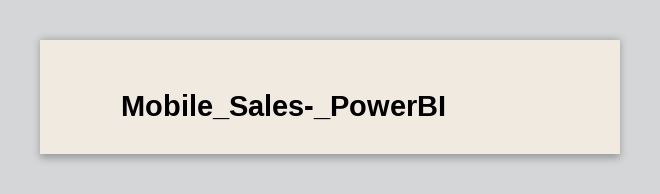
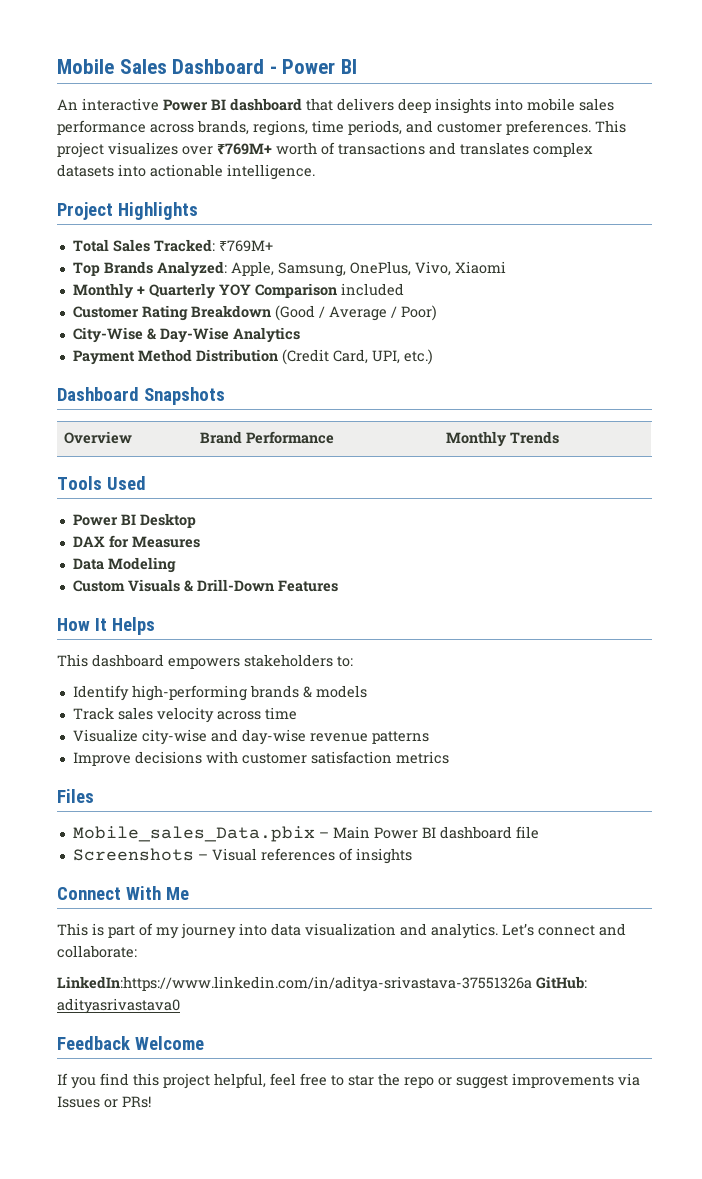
- Mobile_Sales-_PowerBI
+ Mobile Sales Dashboard - Power BI
+ An interactive Power BI dashboard that delivers deep insights into mobile sales performance across brands, regions, time periods, and customer preferences. This project visualizes over ₹769M+ worth of transactions and translates complex datasets into actionable intelligence.
+ Project Highlights
+ Total Sales Tracked: ₹769M+
+ Top Brands Analyzed: Apple, Samsung, OnePlus, Vivo, Xiaomi
+ Monthly + Quarterly YOY Comparison included
+ Customer Rating Breakdown (Good / Average / Poor)
+ City-Wise & Day-Wise Analytics
+ Payment Method Distribution (Credit Card, UPI, etc.)
+ Dashboard Snapshots
+ Overview | Brand Performance | Monthly Trends
+ Tools Used
+ Power BI Desktop
+ DAX for Measures
+ Data Modeling
+ Custom Visuals & Drill-Down Features
+ How It Helps
+ This dashboard empowers stakeholders to:
+ Identify high-performing brands & models
+ Track sales velocity across time
+ Visualize city-wise and day-wise revenue patterns
+ Improve decisions with customer satisfaction metrics
+ Files
+ Mobile_sales_Data.pbix – Main Power BI dashboard file
+ Screenshots – Visual references of insights
+ Connect With Me
+ This is part of my journey into data visualization and analytics. Let’s connect and collaborate:
+ LinkedIn:https://www.linkedin.com/in/aditya-srivastava-37551326a GitHub: adityasrivastava0
+ Feedback Welcome
+ If you find this project helpful, feel free to star the repo or suggest improvements via Issues or PRs!

